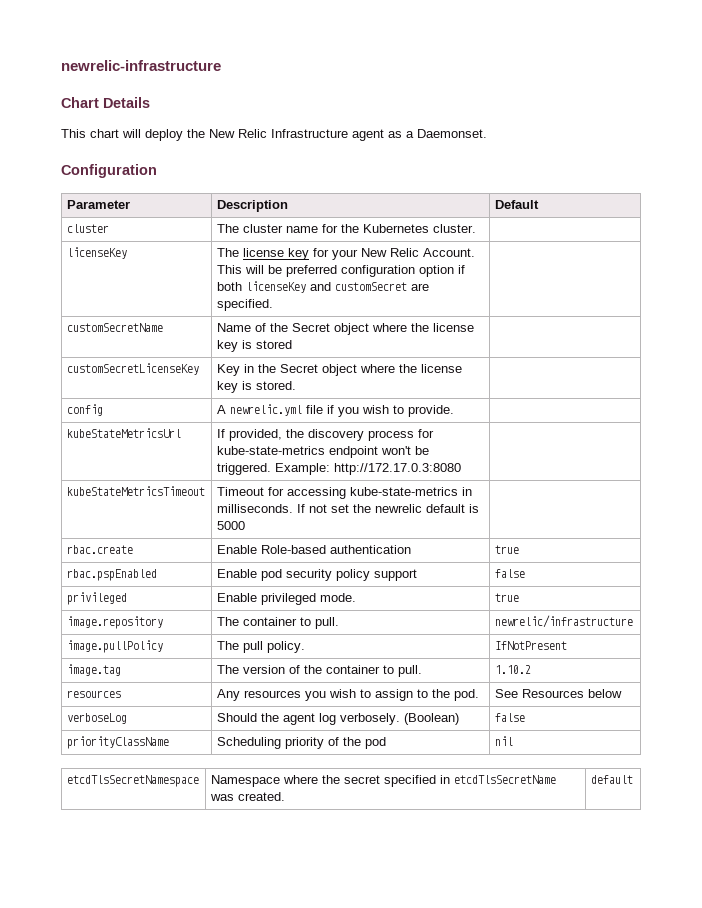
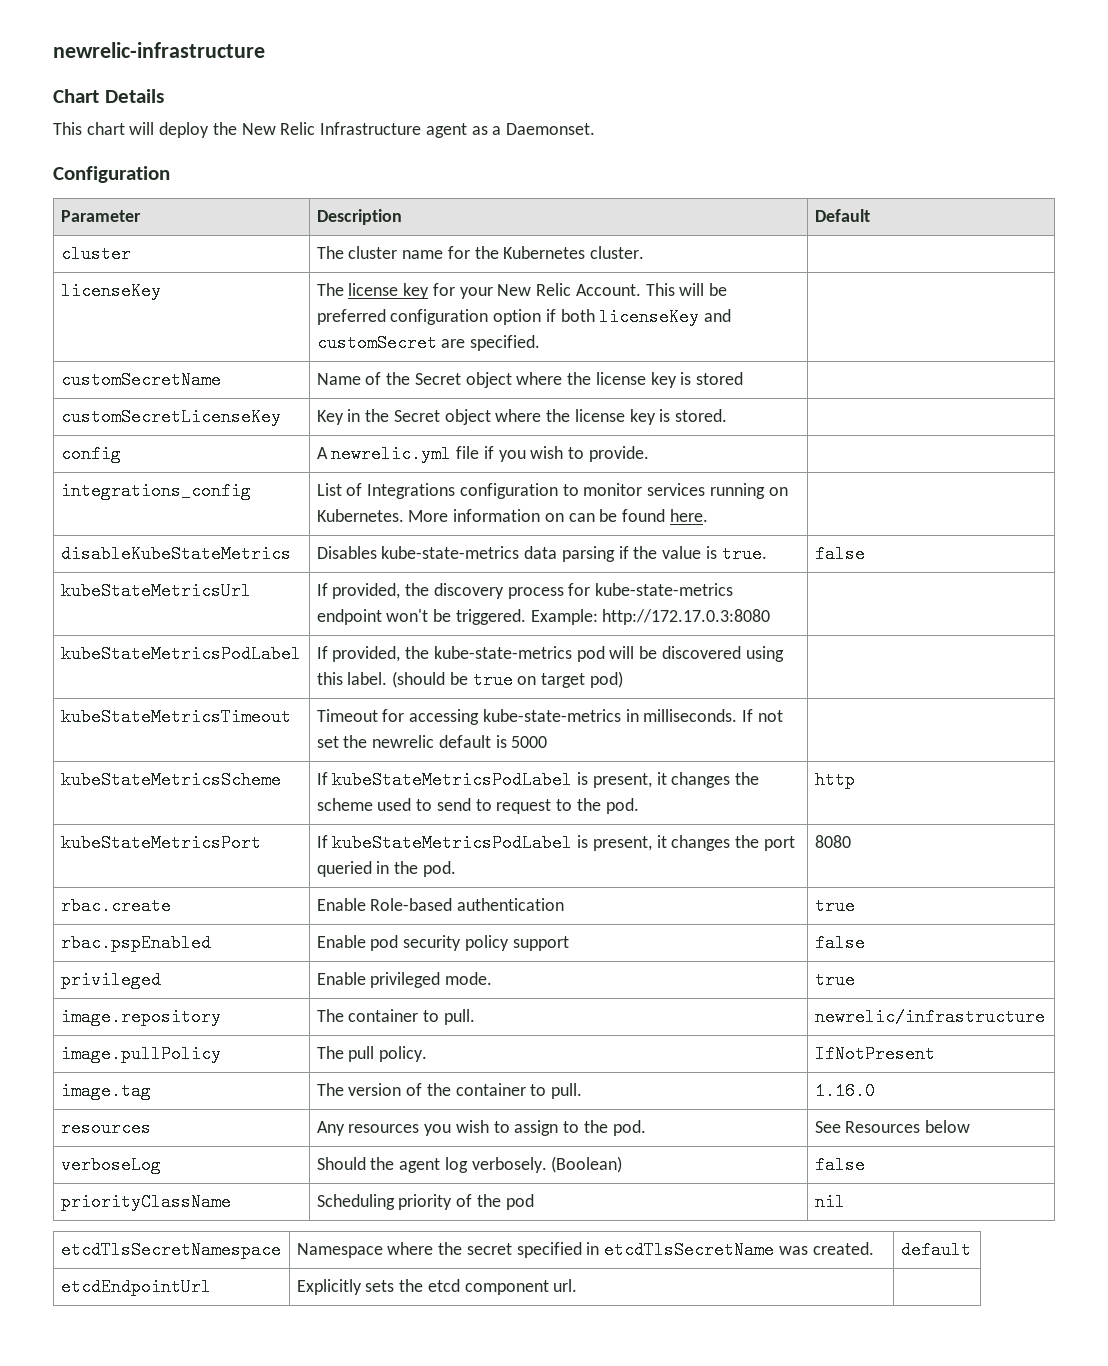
+ integrations_config | List of Integrations configuration to monitor services running on Kubernetes. More information on can be found here. |
+ disableKubeStateMetrics | Disables kube-state-metrics data parsing if the value is true. | false
+ kubeStateMetricsPodLabel | If provided, the kube-state-metrics pod will be discovered using this label. (should be true on target pod) |
+ kubeStateMetricsScheme | If kubeStateMetricsPodLabel is present, it changes the scheme used to send to request to the pod. | http
+ kubeStateMetricsPort | If kubeStateMetricsPodLabel is present, it changes the port queried in the pod. | 8080
- image.tag | The version of the container to pull. | 1.10.2
+ image.tag | The version of the container to pull. | 1.16.0
+ etcdEndpointUrl | Explicitly sets the etcd component url. |

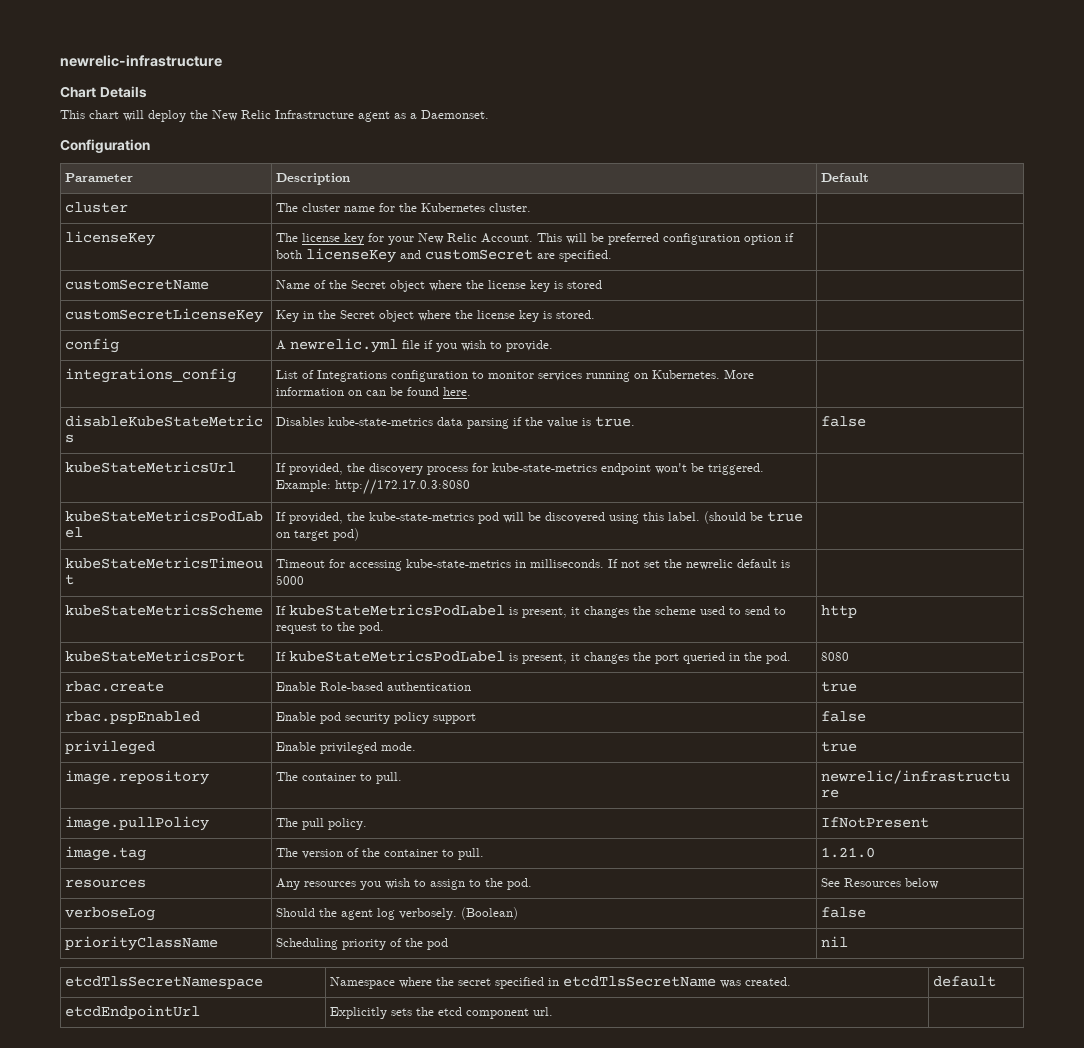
- image.tag | The version of the container to pull. | 1.16.0
+ image.tag | The version of the container to pull. | 1.21.0

